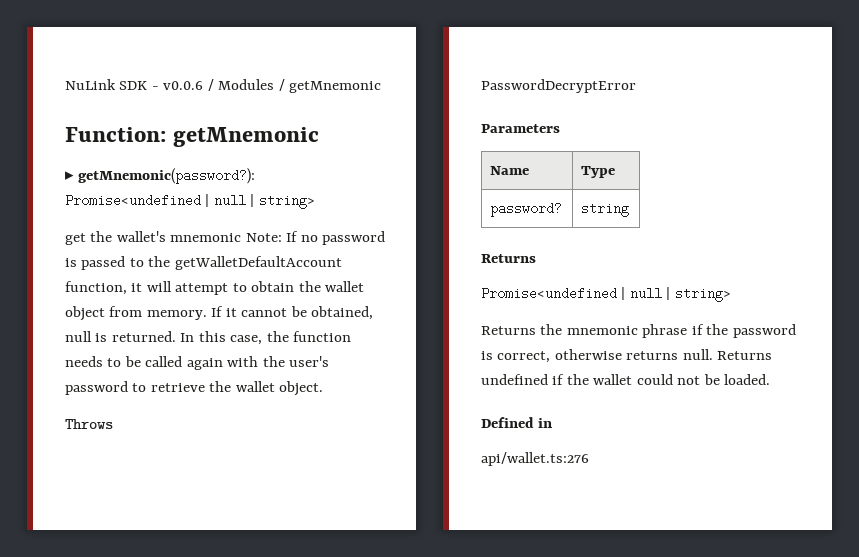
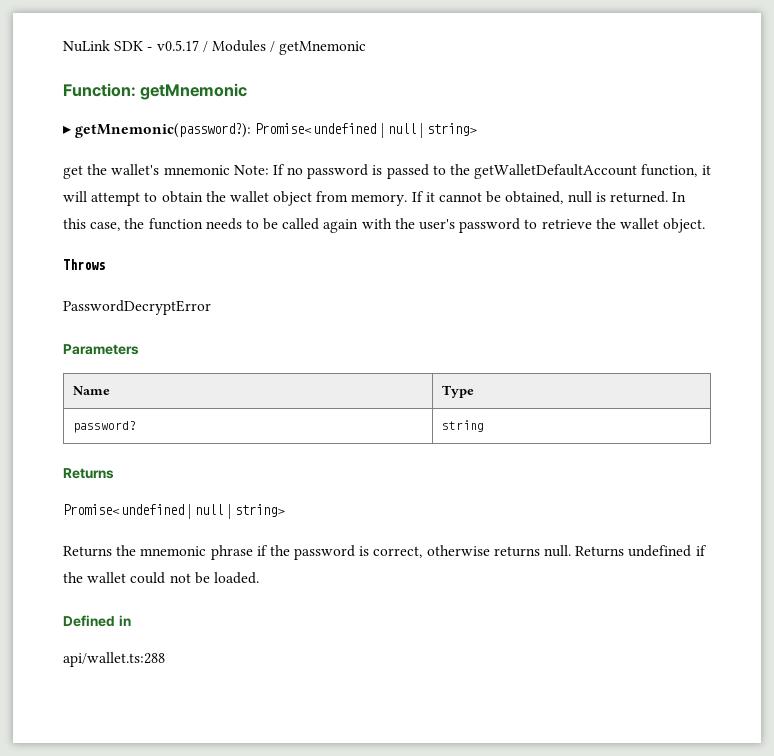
- NuLink SDK - v0.0.6 / Modules / getMnemonic
+ NuLink SDK - v0.5.17 / Modules / getMnemonic
- api/wallet.ts:276
+ api/wallet.ts:288

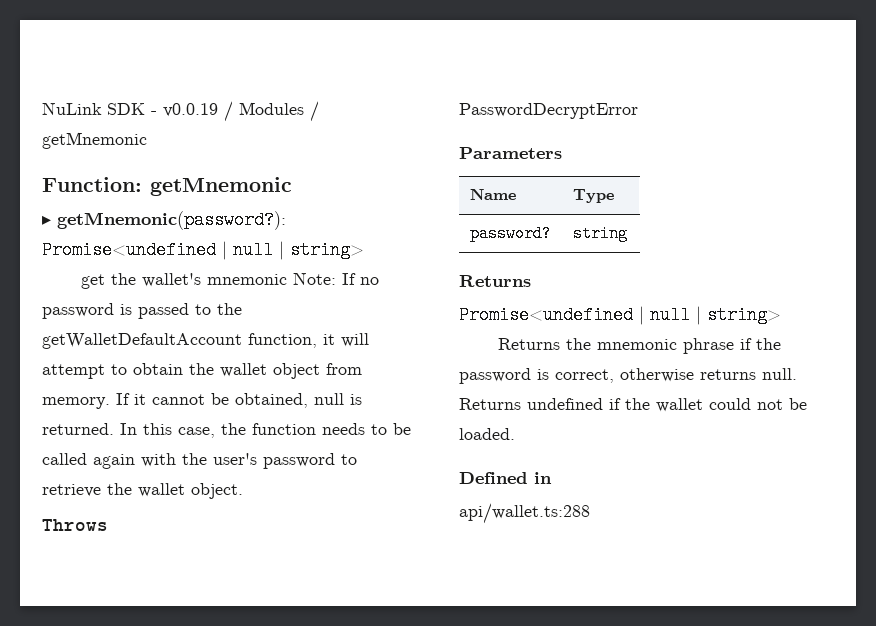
- NuLink SDK - v0.5.17 / Modules / getMnemonic
+ NuLink SDK - v0.0.19 / Modules / getMnemonic

